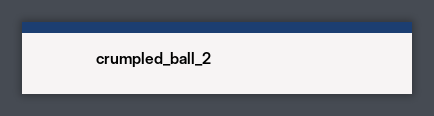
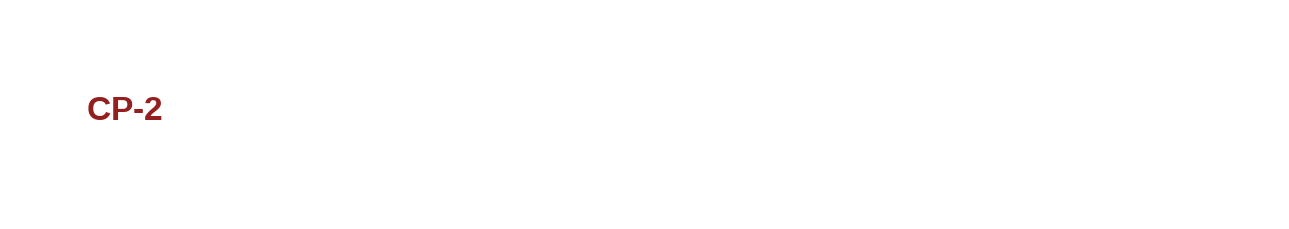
- crumpled_ball_2
+ CP-2

